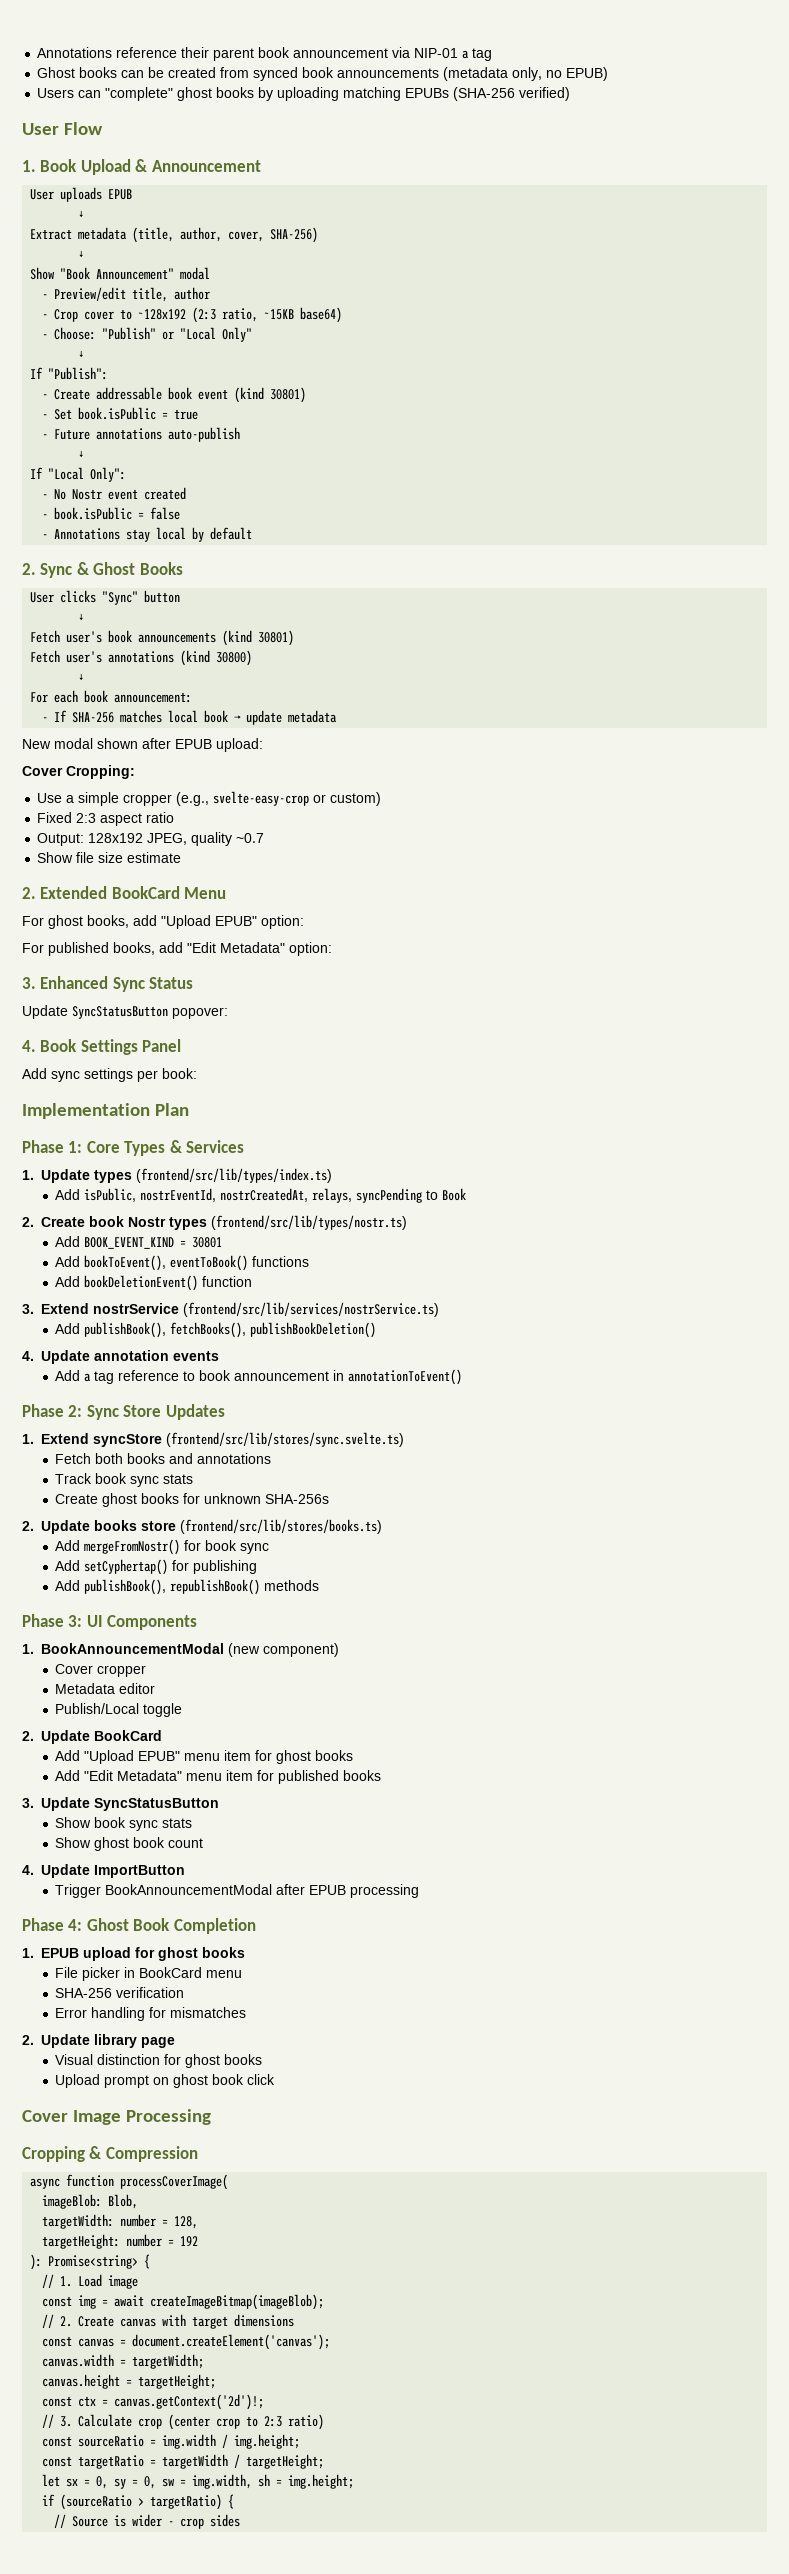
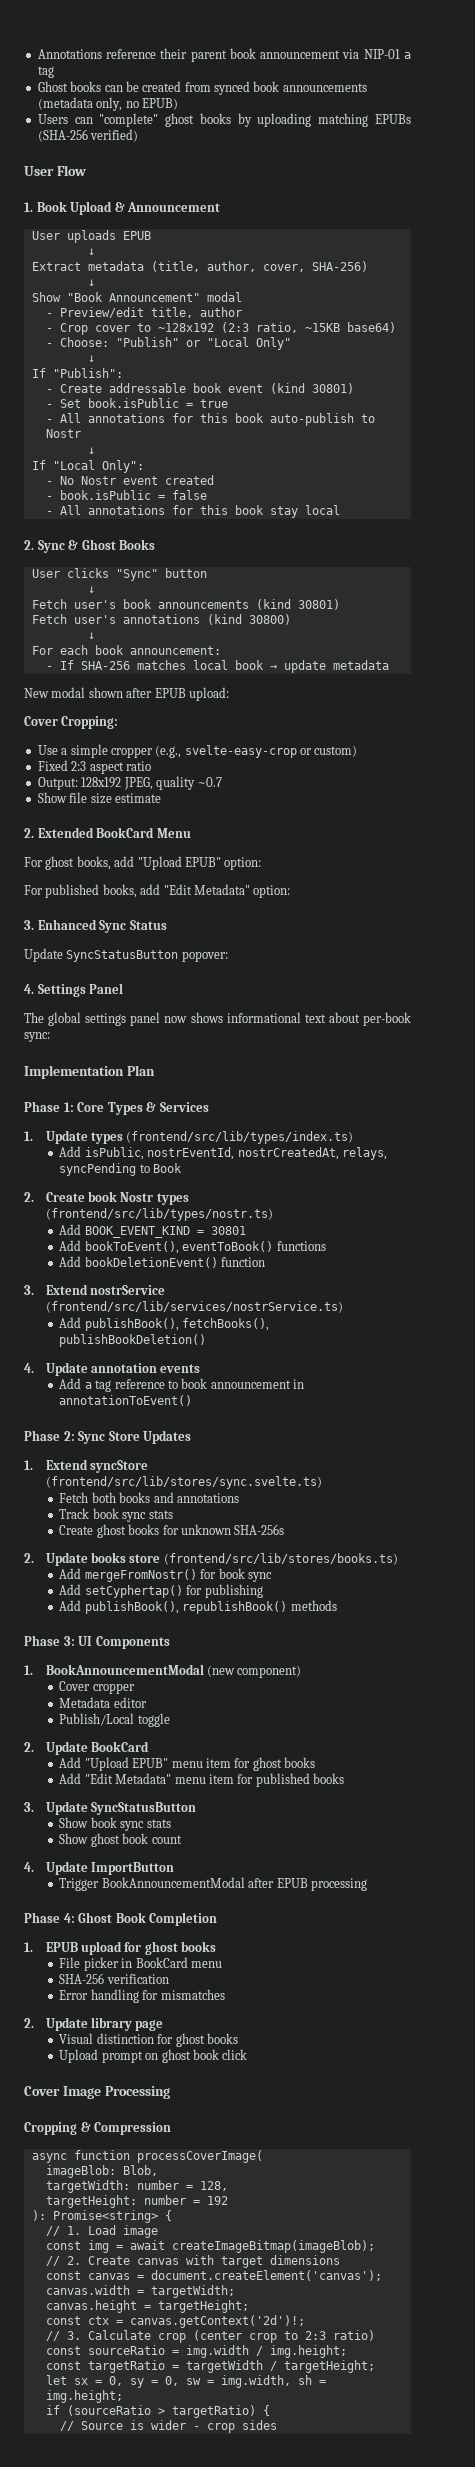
- - Future annotations auto-publish
+ - All annotations for this book auto-publish to Nostr
- - Annotations stay local by default
+ - All annotations for this book stay local
- 4. Book Settings Panel
+ 4. Settings Panel
- Add sync settings per book:
+ The global settings panel now shows informational text about per-book sync:

